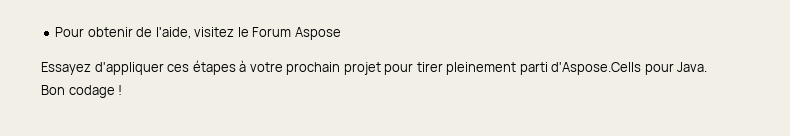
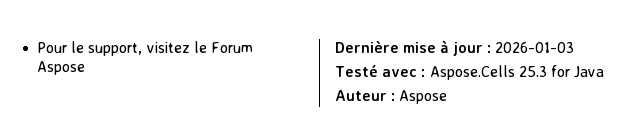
- Pour obtenir de l'aide, visitez le Forum Aspose
+ Pour le support, visitez le Forum Aspose
- Essayez d'appliquer ces étapes à votre prochain projet pour tirer pleinement parti d'Aspose.Cells pour Java. Bon codage !
+ Dernière mise à jour : 2026-01-03
+ Testé avec : Aspose.Cells 25.3 for Java
+ Auteur : Aspose

